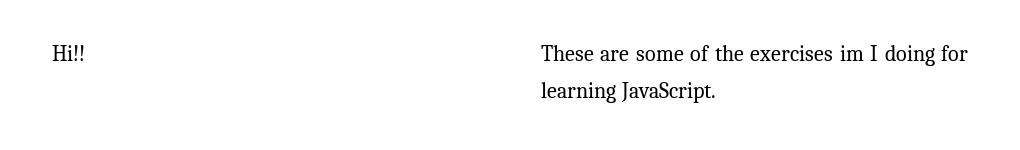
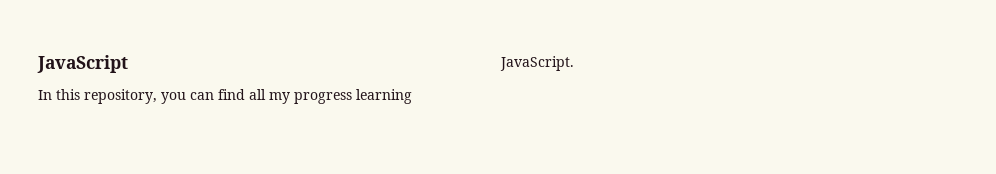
- Hi!!
- These are some of the exercises im I doing for learning JavaScript.
+ JavaScript
+ In this repository, you can find all my progress learning JavaScript.

